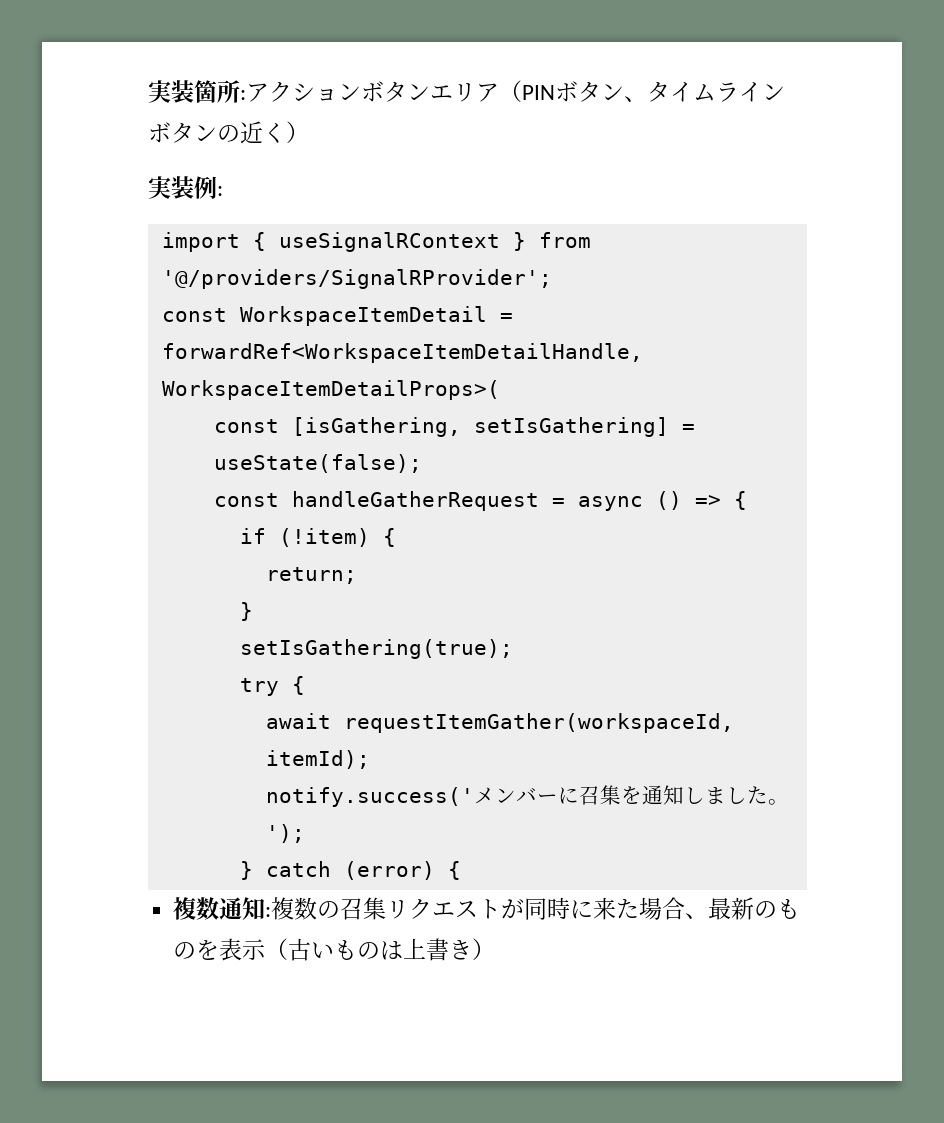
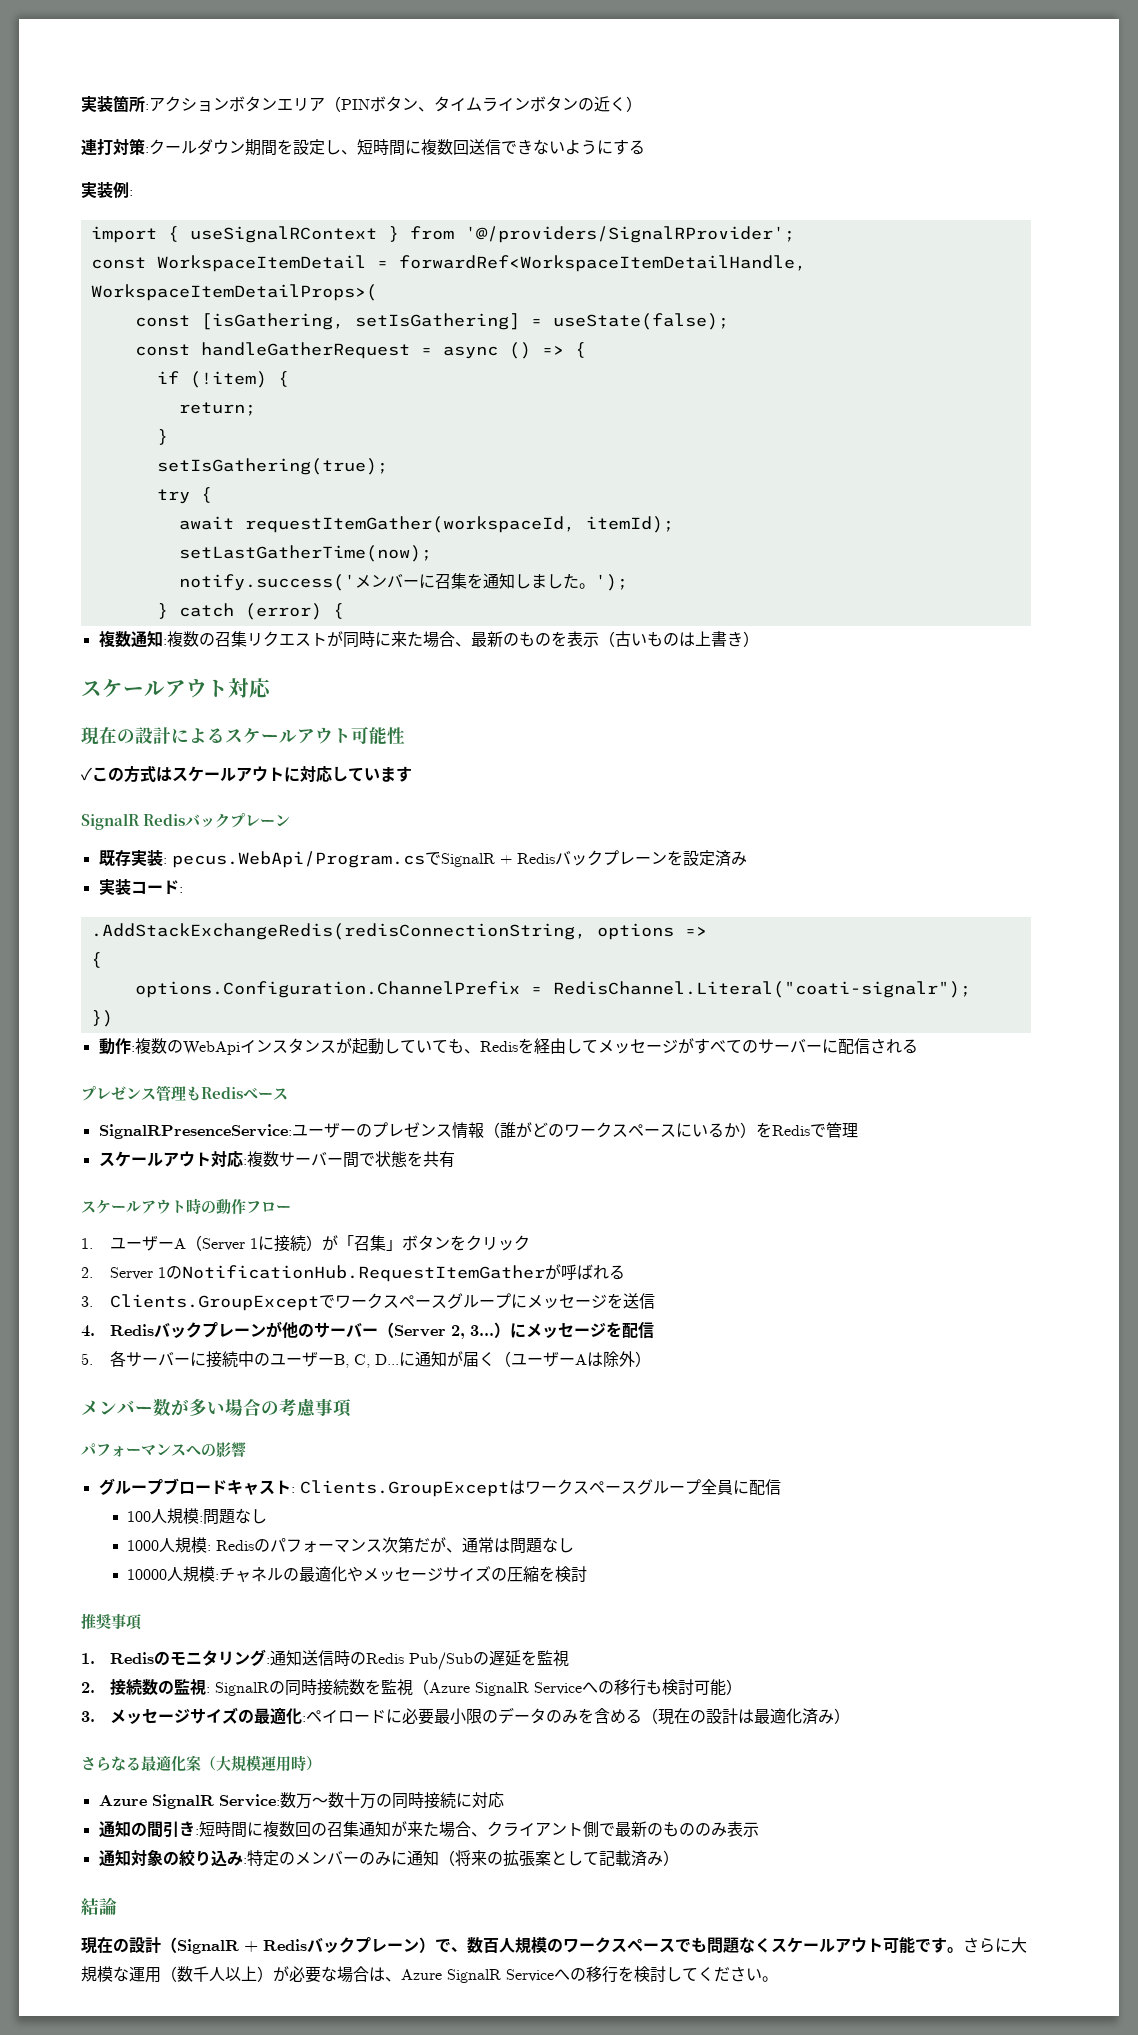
+ 連打対策:クールダウン期間を設定し、短時間に複数回送信できないようにする
+ setLastGatherTime(now);
  複数通知:複数の召集リクエストが同時に来た場合、最新のものを表示（古いものは上書き）
+ スケールアウト対応
+ 現在の設計によるスケールアウト可能性
+ ✓この方式はスケールアウトに対応しています
+ SignalR Redisバックプレーン
+ 既存実装: pecus.WebApi/Program.csでSignalR + Redisバックプレーンを設定済み
+ 実装コード:
+ .AddStackExchangeRedis(redisConnectionString, options =>
+ {
+ options.Configuration.ChannelPrefix = RedisChannel.Literal("coati-signalr");
+ })
+ 動作:複数のWebApiインスタンスが起動していても、Redisを経由してメッセージがすべてのサーバーに配信される
+ プレゼンス管理もRedisベース
+ SignalRPresenceService:ユーザーのプレゼンス情報（誰がどのワークスペースにいるか）をRedisで管理
+ スケールアウト対応:複数サーバー間で状態を共有
+ スケールアウト時の動作フロー
+ 1.ユーザーA（Server 1に接続）が「召集」ボタンをクリック
+ 2. Server 1のNotificationHub.RequestItemGatherが呼ばれる
+ 3. Clients.GroupExceptでワークスペースグループにメッセージを送信
+ 4. Redisバックプレーンが他のサーバー（Server 2, 3...）にメッセージを配信
+ 5.各サーバーに接続中のユーザーB, C, D...に通知が届く（ユーザーAは除外）
+ メンバー数が多い場合の考慮事項
+ パフォーマンスへの影響
+ グループブロードキャスト: Clients.GroupExceptはワークスペースグループ全員に配信
+ 100人規模:問題なし
+ 1000人規模: Redisのパフォーマンス次第だが、通常は問題なし
+ 10000人規模:チャネルの最適化やメッセージサイズの圧縮を検討
+ 推奨事項
+ 1. Redisのモニタリング:通知送信時のRedis Pub/Subの遅延を監視
+ 2.接続数の監視: SignalRの同時接続数を監視（Azure SignalR Serviceへの移行も検討可能）
+ 3.メッセージサイズの最適化:ペイロードに必要最小限のデータのみを含める（現在の設計は最適化済み）
+ さらなる最適化案（大規模運用時）
+ Azure SignalR Service:数万〜数十万の同時接続に対応
+ 通知の間引き:短時間に複数回の召集通知が来た場合、クライアント側で最新のもののみ表示
+ 通知対象の絞り込み:特定のメンバーのみに通知（将来の拡張案として記載済み）
+ 結論
+ 現在の設計（SignalR + Redisバックプレーン）で、数百人規模のワークスペースでも問題なくスケールアウト可能です。さらに大規模な運用（数千人以上）が必要な場合は、Azure SignalR Serviceへの移行を検討してください。

